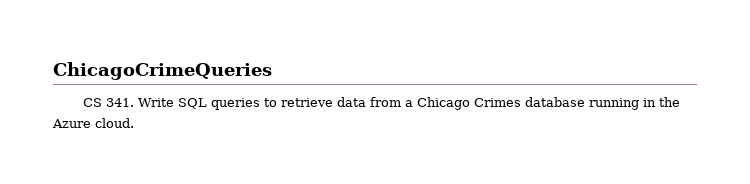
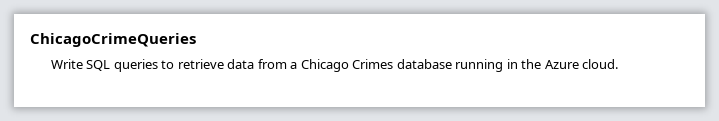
- CS 341. Write SQL queries to retrieve data from a Chicago Crimes database running in the Azure cloud.
+ Write SQL queries to retrieve data from a Chicago Crimes database running in the Azure cloud.

